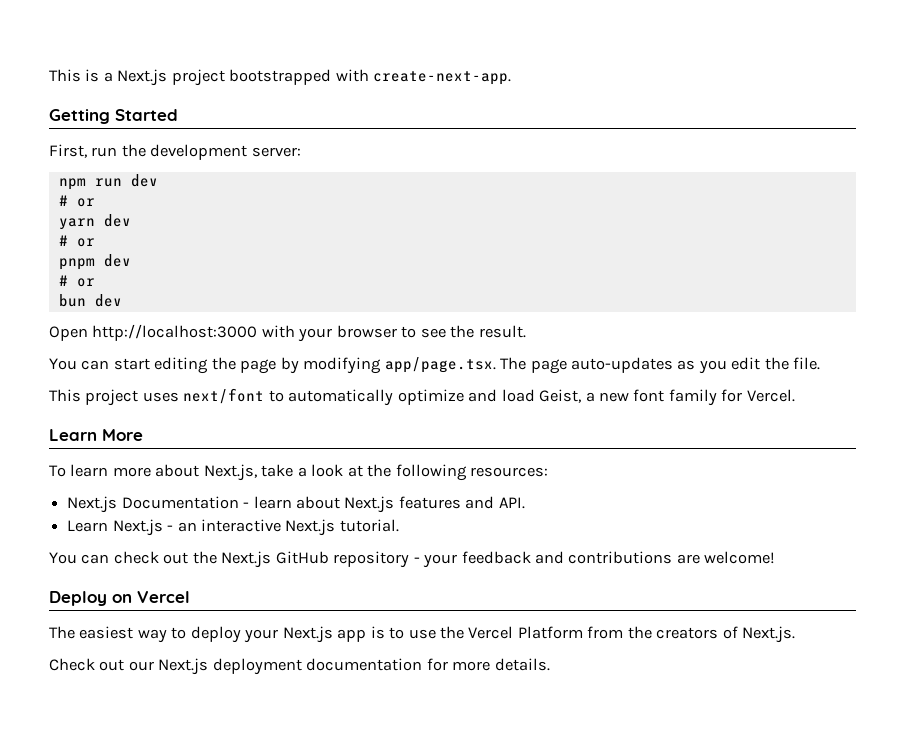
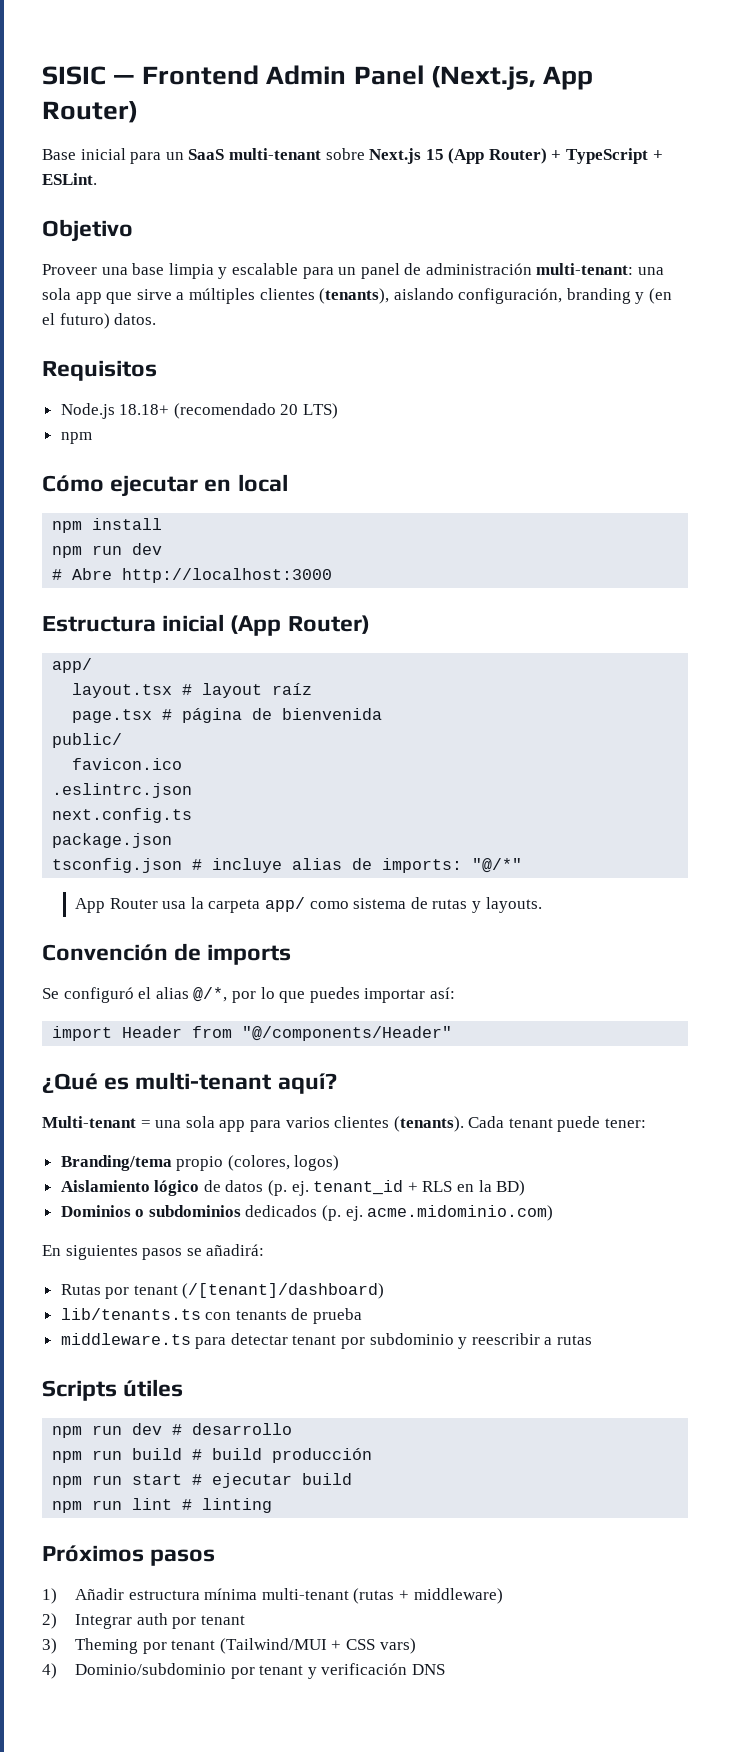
- This is a Next.js project bootstrapped with create-next-app.
- Getting Started
- First, run the development server:
+ SISIC — Frontend Admin Panel (Next.js, App Router)
+ Base inicial para un SaaS multi-tenant sobre Next.js 15 (App Router) + TypeScript + ESLint.
+ Objetivo
+ Proveer una base limpia y escalable para un panel de administración multi-tenant: una sola app que sirve a múltiples clientes (tenants), aislando configuración, branding y (en el futuro) datos.
+ Requisitos
+ Node.js 18.18+ (recomendado 20 LTS)
+ npm
+ Cómo ejecutar en local
+ npm install
  npm run dev
- # or
- yarn dev
- # or
- pnpm dev
- # or
- bun dev
- Open http://localhost:3000 with your browser to see the result.
- You can start editing the page by modifying app/page.tsx. The page auto-updates as you edit the file.
- This project uses next/font to automatically optimize and load Geist, a new font family for Vercel.
- Learn More
- To learn more about Next.js, take a look at the following resources:
- Next.js Documentation - learn about Next.js features and API.
- Learn Next.js - an interactive Next.js tutorial.
- You can check out the Next.js GitHub repository - your feedback and contributions are welcome!
- Deploy on Vercel
- The easiest way to deploy your Next.js app is to use the Vercel Platform from the creators of Next.js.
- Check out our Next.js deployment documentation for more details.
+ # Abre http://localhost:3000
+ Estructura inicial (App Router)
+ app/
+ layout.tsx # layout raíz
+ page.tsx # página de bienvenida
+ public/
+ favicon.ico
+ .eslintrc.json
+ next.config.ts
+ package.json
+ tsconfig.json # incluye alias de imports: "@/*"
+ App Router usa la carpeta app/ como sistema de rutas y layouts.
+ Convención de imports
+ Se configuró el alias @/*, por lo que puedes importar así:
+ import Header from "@/components/Header"
+ ¿Qué es multi-tenant aquí?
+ Multi-tenant = una sola app para varios clientes (tenants). Cada tenant puede tener:
+ Branding/tema propio (colores, logos)
+ Aislamiento lógico de datos (p. ej. tenant_id + RLS en la BD)
+ Dominios o subdominios dedicados (p. ej. acme.midominio.com)
+ En siguientes pasos se añadirá:
+ Rutas por tenant (/[tenant]/dashboard)
+ lib/tenants.ts con tenants de prueba
+ middleware.ts para detectar tenant por subdominio y reescribir a rutas
+ Scripts útiles
+ npm run dev # desarrollo
+ npm run build # build producción
+ npm run start # ejecutar build
+ npm run lint # linting
+ Próximos pasos
+ 1) Añadir estructura mínima multi-tenant (rutas + middleware)
+ 2) Integrar auth por tenant
+ 3) Theming por tenant (Tailwind/MUI + CSS vars)
+ 4) Dominio/subdominio por tenant y verificación DNS

